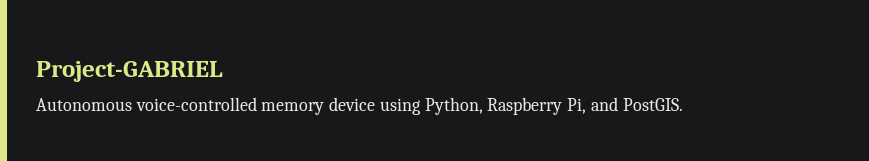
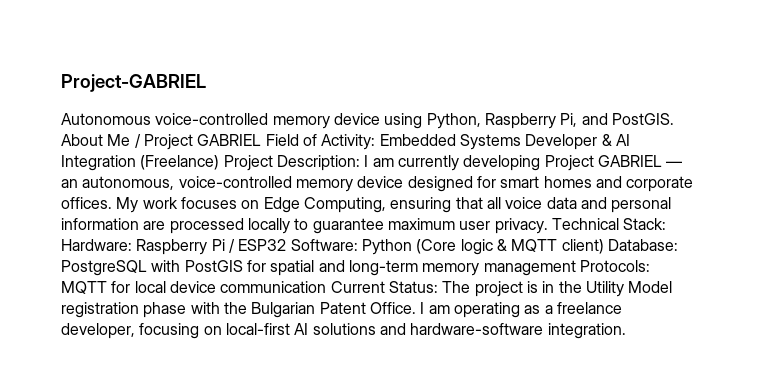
+ About Me / Project GABRIEL Field of Activity: Embedded Systems Developer & AI Integration (Freelance) Project Description: I am currently developing Project GABRIEL — an autonomous, voice-controlled memory device designed for smart homes and corporate offices. My work focuses on Edge Computing, ensuring that all voice data and personal information are processed locally to guarantee maximum user privacy. Technical Stack: Hardware: Raspberry Pi / ESP32 Software: Python (Core logic & MQTT client) Database: PostgreSQL with PostGIS for spatial and long-term memory management Protocols: MQTT for local device communication Current Status: The project is in the Utility Model registration phase with the Bulgarian Patent Office. I am operating as a freelance developer, focusing on local-first AI solutions and hardware-software integration.

